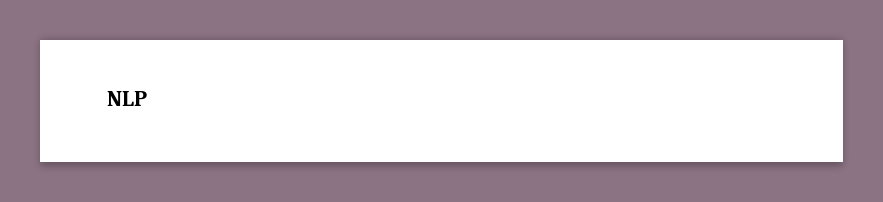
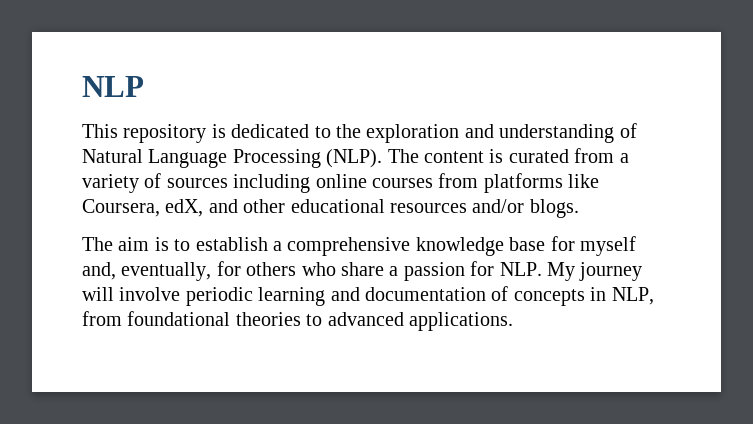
+ This repository is dedicated to the exploration and understanding of Natural Language Processing (NLP). The content is curated from a variety of sources including online courses from platforms like Coursera, edX, and other educational resources and/or blogs.
+ The aim is to establish a comprehensive knowledge base for myself and, eventually, for others who share a passion for NLP. My journey will involve periodic learning and documentation of concepts in NLP, from foundational theories to advanced applications.

